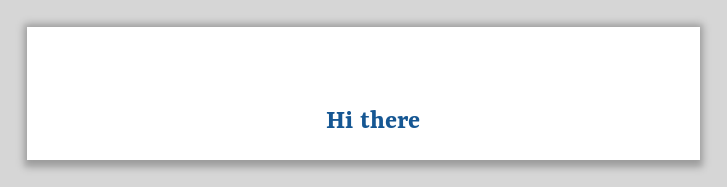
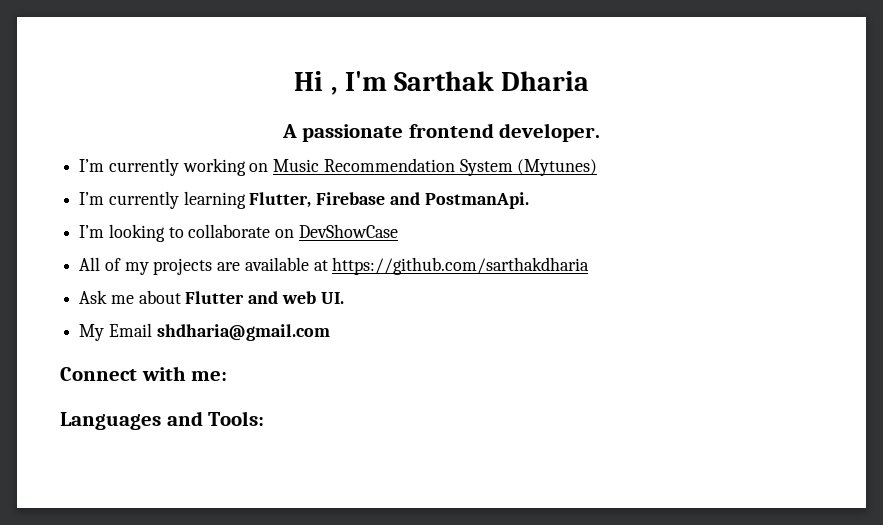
- Hi there
+ Hi , I'm Sarthak Dharia
+ A passionate frontend developer.
+ I’m currently working on Music Recommendation System (Mytunes)
+ I’m currently learning Flutter, Firebase and PostmanApi.
+ I’m looking to collaborate on DevShowCase
+ All of my projects are available at https://github.com/sarthakdharia
+ Ask me about Flutter and web UI.
+ My Email shdharia@gmail.com
+ Connect with me:
+ Languages and Tools:

